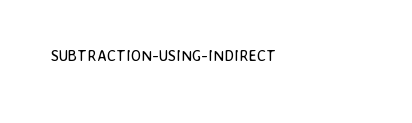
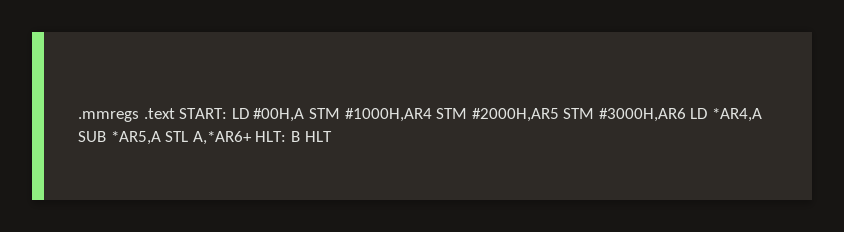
- SUBTRACTION-USING-INDIRECT
+ .mmregs .text START: LD #00H,A STM #1000H,AR4 STM #2000H,AR5 STM #3000H,AR6 LD *AR4,A SUB *AR5,A STL A,*AR6+ HLT: B HLT

